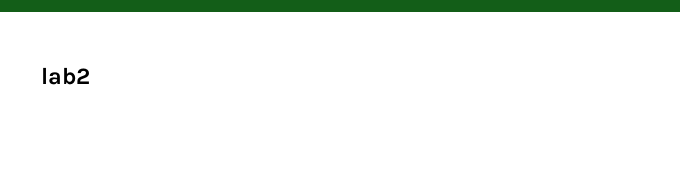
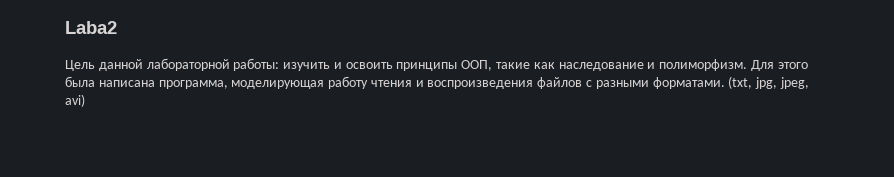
- lab2
+ Laba2
+ Цель данной лабораторной работы: изучить и освоить принципы ООП, такие как наследование и полиморфизм. Для этого была написана программа, моделирующая работу чтения и воспроизведения файлов с разными форматами. (txt, jpg, jpeg, avi)

